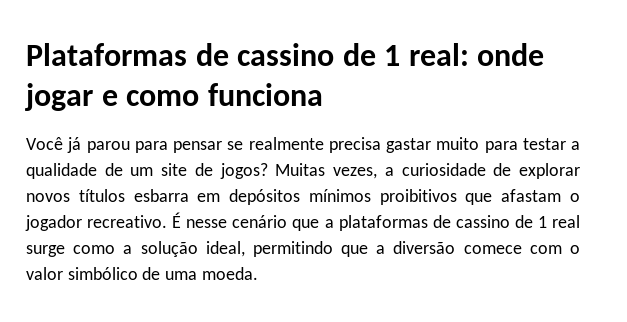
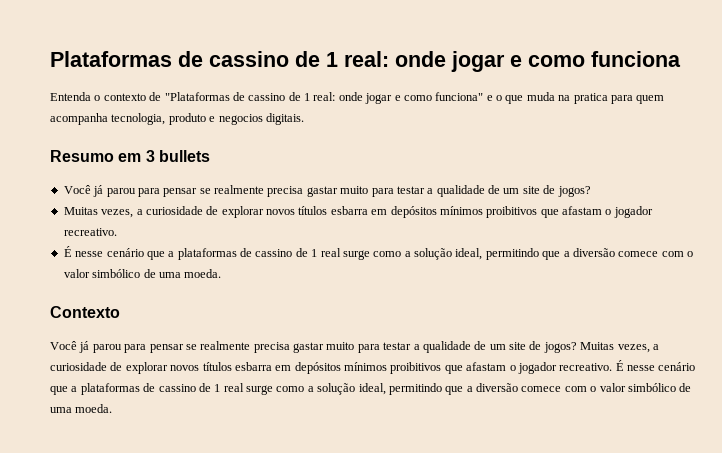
+ Entenda o contexto de "Plataformas de cassino de 1 real: onde jogar e como funciona" e o que muda na pratica para quem acompanha tecnologia, produto e negocios digitais.
+ Resumo em 3 bullets
+ Você já parou para pensar se realmente precisa gastar muito para testar a qualidade de um site de jogos?
+ Muitas vezes, a curiosidade de explorar novos títulos esbarra em depósitos mínimos proibitivos que afastam o jogador recreativo.
+ É nesse cenário que a plataformas de cassino de 1 real surge como a solução ideal, permitindo que a diversão comece com o valor simbólico de uma moeda.
+ Contexto

